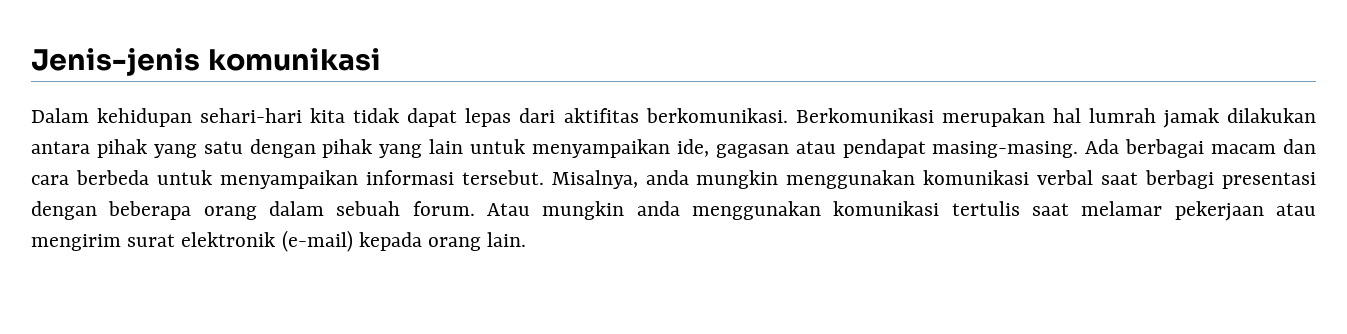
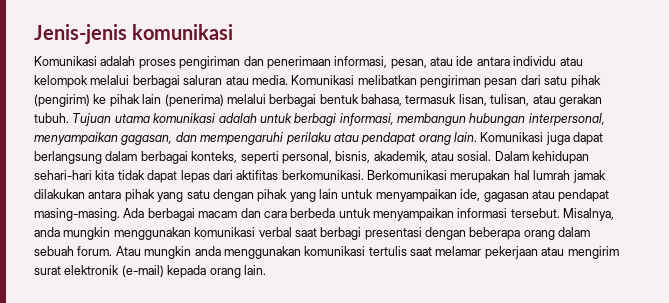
+ Komunikasi adalah proses pengiriman dan penerimaan informasi, pesan, atau ide antara individu atau kelompok melalui berbagai saluran atau media. Komunikasi melibatkan pengiriman pesan dari satu pihak (pengirim) ke pihak lain (penerima) melalui berbagai bentuk bahasa, termasuk lisan, tulisan, atau gerakan tubuh. Tujuan utama komunikasi adalah untuk berbagi informasi, membangun hubungan interpersonal, menyampaikan gagasan, dan mempengaruhi perilaku atau pendapat orang lain. Komunikasi juga dapat berlangsung dalam berbagai konteks, seperti personal, bisnis, akademik, atau sosial.

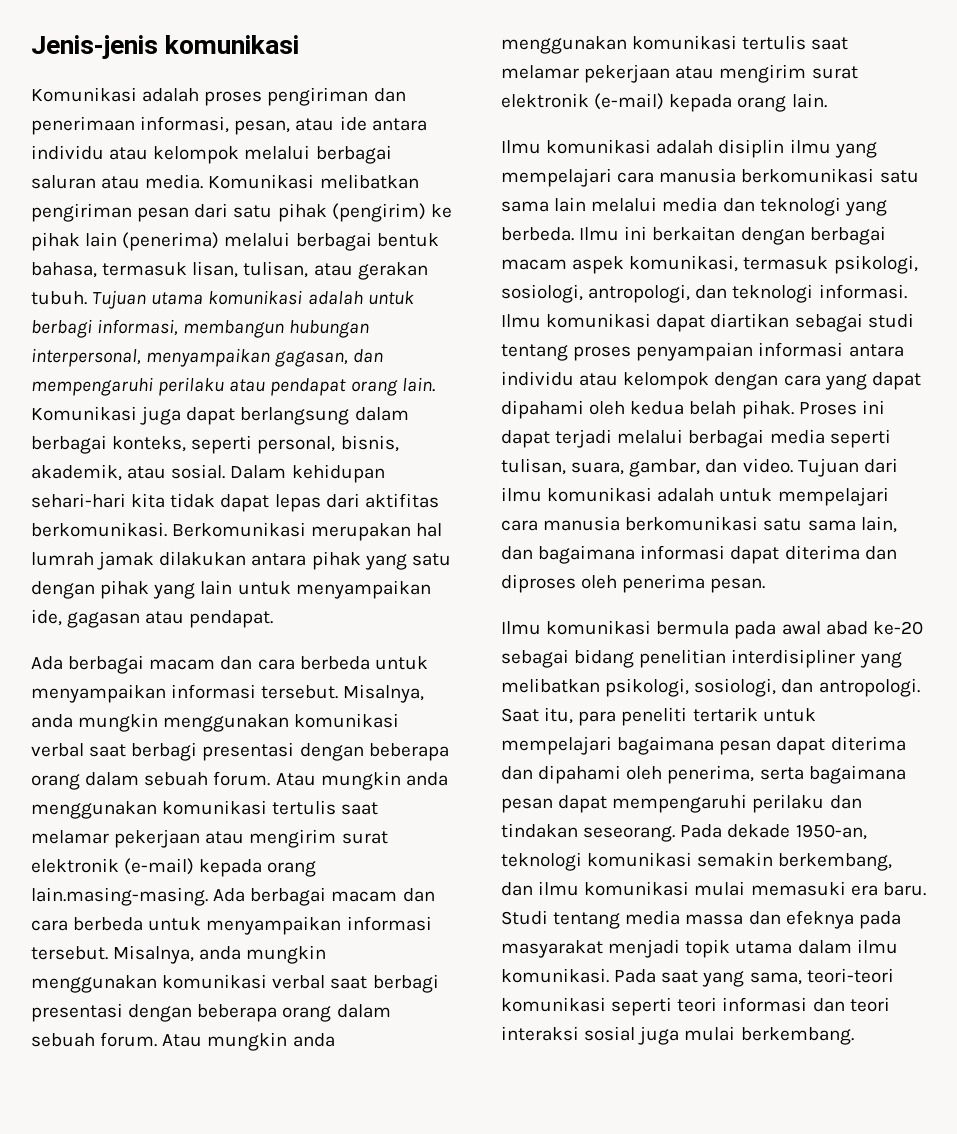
- Berkomunikasi merupakan hal lumrah jamak dilakukan antara pihak yang satu dengan pihak yang lain untuk menyampaikan ide, gagasan atau pendapat masing-masing. Ada berbagai macam dan cara berbeda untuk menyampaikan informasi tersebut.
+ Berkomunikasi merupakan hal lumrah jamak dilakukan antara pihak yang satu dengan pihak yang lain untuk menyampaikan ide, gagasan atau pendapat.
+ Ada berbagai macam dan cara berbeda untuk menyampaikan informasi tersebut. Misalnya, anda mungkin menggunakan komunikasi verbal saat berbagi presentasi dengan beberapa orang dalam sebuah forum. Atau mungkin anda menggunakan komunikasi tertulis saat melamar pekerjaan atau mengirim surat elektronik (e-mail) kepada orang lain.masing-masing. Ada berbagai macam dan cara berbeda untuk menyampaikan informasi tersebut.
+ Ilmu komunikasi adalah disiplin ilmu yang mempelajari cara manusia berkomunikasi satu sama lain melalui media dan teknologi yang berbeda. Ilmu ini berkaitan dengan berbagai macam aspek komunikasi, termasuk psikologi, sosiologi, antropologi, dan teknologi informasi. Ilmu komunikasi dapat diartikan sebagai studi tentang proses penyampaian informasi antara individu atau kelompok dengan cara yang dapat dipahami oleh kedua belah pihak. Proses ini dapat terjadi melalui berbagai media seperti tulisan, suara, gambar, dan video. Tujuan dari ilmu komunikasi adalah untuk mempelajari cara manusia berkomunikasi satu sama lain, dan bagaimana informasi dapat diterima dan diproses oleh penerima pesan.
+ Ilmu komunikasi bermula pada awal abad ke-20 sebagai bidang penelitian interdisipliner yang melibatkan psikologi, sosiologi, dan antropologi. Saat itu, para peneliti tertarik untuk mempelajari bagaimana pesan dapat diterima dan dipahami oleh penerima, serta bagaimana pesan dapat mempengaruhi perilaku dan tindakan seseorang. Pada dekade 1950-an, teknologi komunikasi semakin berkembang, dan ilmu komunikasi mulai memasuki era baru. Studi tentang media massa dan efeknya pada masyarakat menjadi topik utama dalam ilmu komunikasi. Pada saat yang sama, teori-teori komunikasi seperti teori informasi dan teori interaksi sosial juga mulai berkembang.

